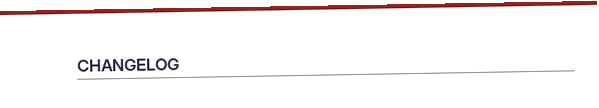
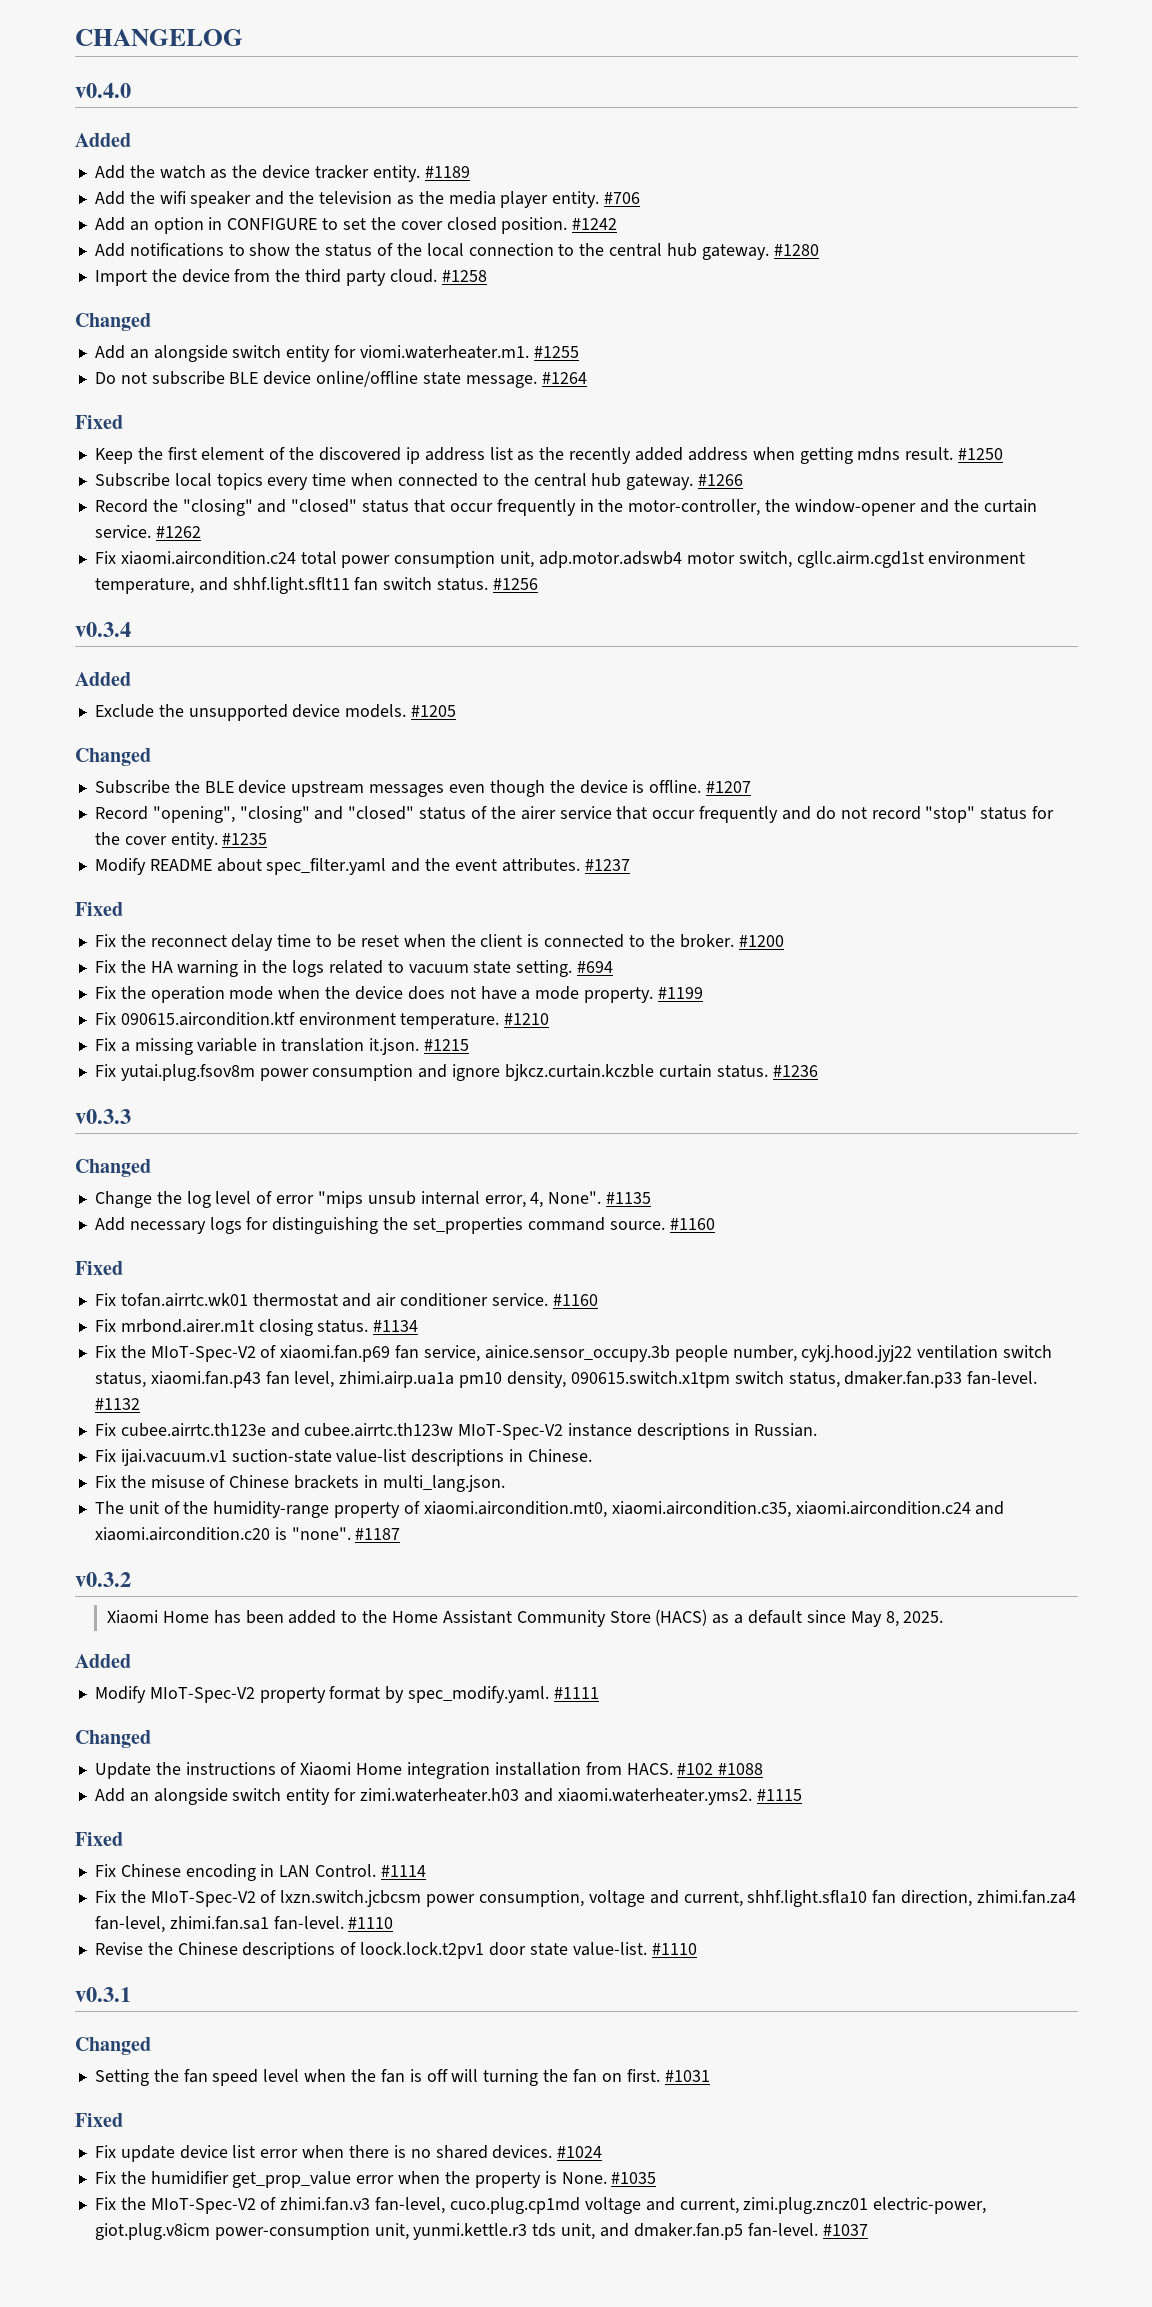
+ v0.4.0
+ Added
+ Add the watch as the device tracker entity. #1189
+ Add the wifi speaker and the television as the media player entity. #706
+ Add an option in CONFIGURE to set the cover closed position. #1242
+ Add notifications to show the status of the local connection to the central hub gateway. #1280
+ Import the device from the third party cloud. #1258
+ Changed
+ Add an alongside switch entity for viomi.waterheater.m1. #1255
+ Do not subscribe BLE device online/offline state message. #1264
+ Fixed
+ Keep the first element of the discovered ip address list as the recently added address when getting mdns result. #1250
+ Subscribe local topics every time when connected to the central hub gateway. #1266
+ Record the "closing" and "closed" status that occur frequently in the motor-controller, the window-opener and the curtain service. #1262
+ Fix xiaomi.aircondition.c24 total power consumption unit, adp.motor.adswb4 motor switch, cgllc.airm.cgd1st environment temperature, and shhf.light.sflt11 fan switch status. #1256
+ v0.3.4
+ Added
+ Exclude the unsupported device models. #1205
+ Changed
+ Subscribe the BLE device upstream messages even though the device is offline. #1207
+ Record "opening", "closing" and "closed" status of the airer service that occur frequently and do not record "stop" status for the cover entity. #1235
+ Modify README about spec_filter.yaml and the event attributes. #1237
+ Fixed
+ Fix the reconnect delay time to be reset when the client is connected to the broker. #1200
+ Fix the HA warning in the logs related to vacuum state setting. #694
+ Fix the operation mode when the device does not have a mode property. #1199
+ Fix 090615.aircondition.ktf environment temperature. #1210
+ Fix a missing variable in translation it.json. #1215
+ Fix yutai.plug.fsov8m power consumption and ignore bjkcz.curtain.kczble curtain status. #1236
+ v0.3.3
+ Changed
+ Change the log level of error "mips unsub internal error, 4, None". #1135
+ Add necessary logs for distinguishing the set_properties command source. #1160
+ Fixed
+ Fix tofan.airrtc.wk01 thermostat and air conditioner service. #1160
+ Fix mrbond.airer.m1t closing status. #1134
+ Fix the MIoT-Spec-V2 of xiaomi.fan.p69 fan service, ainice.sensor_occupy.3b people number, cykj.hood.jyj22 ventilation switch status, xiaomi.fan.p43 fan level, zhimi.airp.ua1a pm10 density, 090615.switch.x1tpm switch status, dmaker.fan.p33 fan-level. #1132
+ Fix cubee.airrtc.th123e and cubee.airrtc.th123w MIoT-Spec-V2 instance descriptions in Russian.
+ Fix ijai.vacuum.v1 suction-state value-list descriptions in Chinese.
+ Fix the misuse of Chinese brackets in multi_lang.json.
+ The unit of the humidity-range property of xiaomi.aircondition.mt0, xiaomi.aircondition.c35, xiaomi.aircondition.c24 and xiaomi.aircondition.c20 is "none". #1187
+ v0.3.2
+ Xiaomi Home has been added to the Home Assistant Community Store (HACS) as a default since May 8, 2025.
+ Added
+ Modify MIoT-Spec-V2 property format by spec_modify.yaml. #1111
+ Changed
+ Update the instructions of Xiaomi Home integration installation from HACS. #102 #1088
+ Add an alongside switch entity for zimi.waterheater.h03 and xiaomi.waterheater.yms2. #1115
+ Fixed
+ Fix Chinese encoding in LAN Control. #1114
+ Fix the MIoT-Spec-V2 of lxzn.switch.jcbcsm power consumption, voltage and current, shhf.light.sfla10 fan direction, zhimi.fan.za4 fan-level, zhimi.fan.sa1 fan-level. #1110
+ Revise the Chinese descriptions of loock.lock.t2pv1 door state value-list. #1110
+ v0.3.1
+ Changed
+ Setting the fan speed level when the fan is off will turning the fan on first. #1031
+ Fixed
+ Fix update device list error when there is no shared devices. #1024
+ Fix the humidifier get_prop_value error when the property is None. #1035
+ Fix the MIoT-Spec-V2 of zhimi.fan.v3 fan-level, cuco.plug.cp1md voltage and current, zimi.plug.zncz01 electric-power, giot.plug.v8icm power-consumption unit, yunmi.kettle.r3 tds unit, and dmaker.fan.p5 fan-level. #1037

